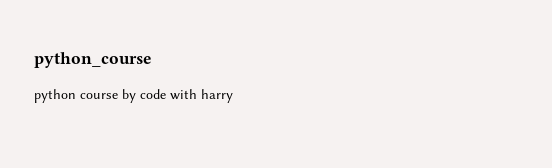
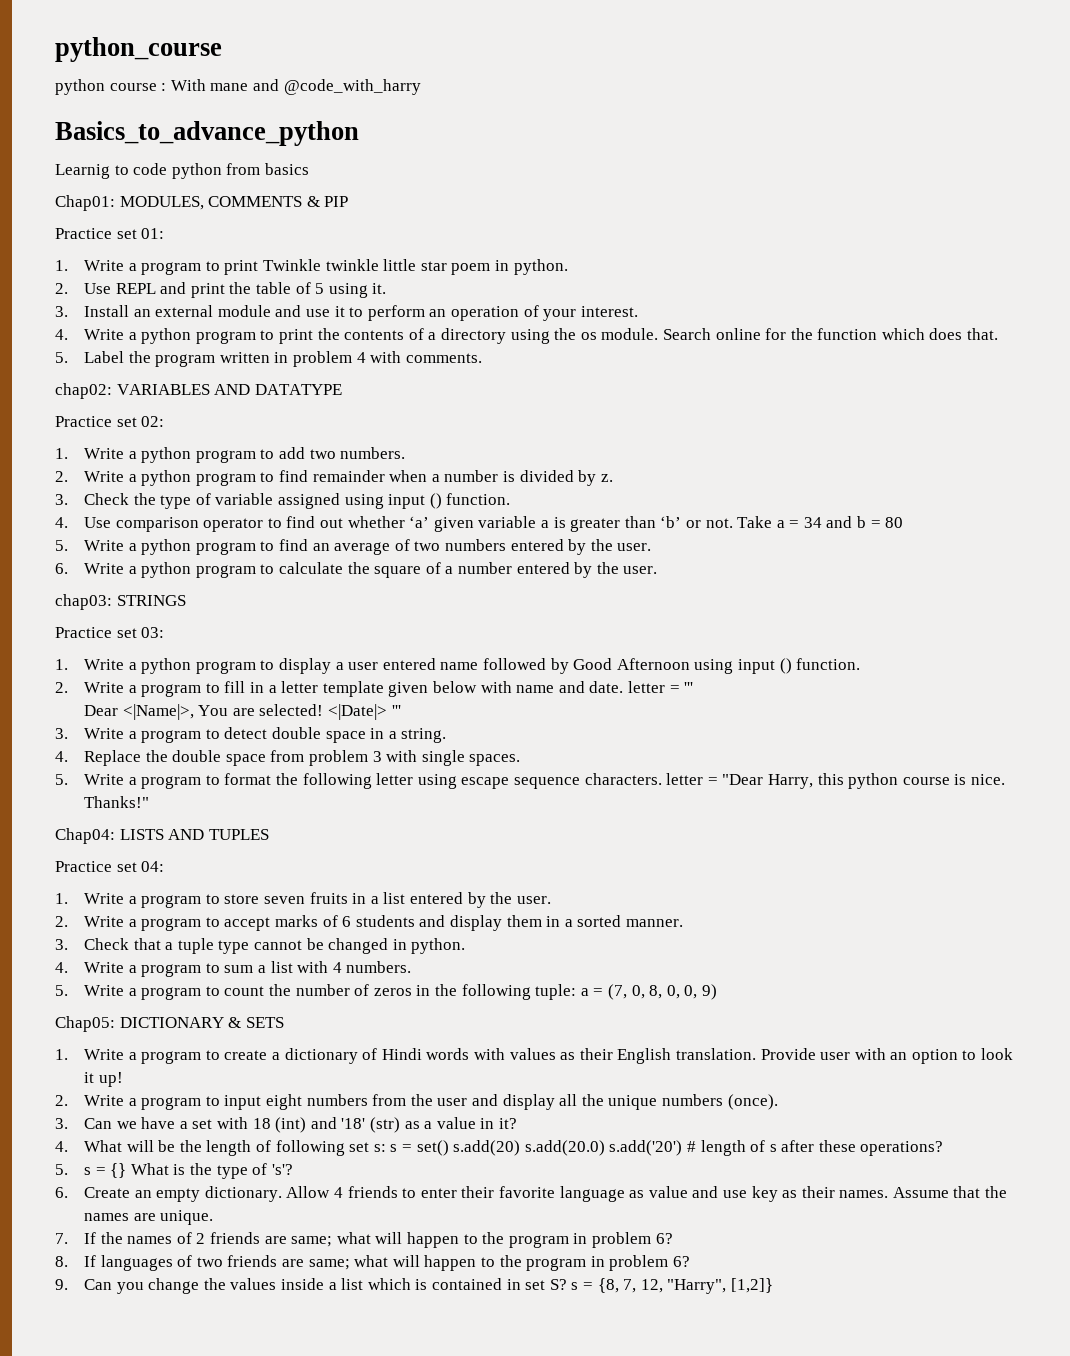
- python course by code with harry
+ python course : With mane and @code_with_harry
+ Basics_to_advance_python
+ Learnig to code python from basics
+ Chap01: MODULES, COMMENTS & PIP
+ Practice set 01:
+ 1. Write a program to print Twinkle twinkle little star poem in python.
+ 2. Use REPL and print the table of 5 using it.
+ 3. Install an external module and use it to perform an operation of your interest.
+ 4. Write a python program to print the contents of a directory using the os module. Search online for the function which does that.
+ 5. Label the program written in problem 4 with comments.
+ chap02: VARIABLES AND DATATYPE
+ Practice set 02:
+ 1. Write a python program to add two numbers.
+ 2. Write a python program to find remainder when a number is divided by z.
+ 3. Check the type of variable assigned using input () function.
+ 4. Use comparison operator to find out whether ‘a’ given variable a is greater than ‘b’ or not. Take a = 34 and b = 80
+ 5. Write a python program to find an average of two numbers entered by the user.
+ 6. Write a python program to calculate the square of a number entered by the user.
+ chap03: STRINGS
+ Practice set 03:
+ 1. Write a python program to display a user entered name followed by Good Afternoon using input () function.
+ 2. Write a program to fill in a letter template given below with name and date. letter = '''
+ Dear <|Name|>, You are selected! <|Date|> '''
+ 3. Write a program to detect double space in a string.
+ 4. Replace the double space from problem 3 with single spaces.
+ 5. Write a program to format the following letter using escape sequence characters. letter = "Dear Harry, this python course is nice. Thanks!"
+ Chap04: LISTS AND TUPLES
+ Practice set 04:
+ 1. Write a program to store seven fruits in a list entered by the user.
+ 2. Write a program to accept marks of 6 students and display them in a sorted manner.
+ 3. Check that a tuple type cannot be changed in python.
+ 4. Write a program to sum a list with 4 numbers.
+ 5. Write a program to count the number of zeros in the following tuple: a = (7, 0, 8, 0, 0, 9)
+ Chap05: DICTIONARY & SETS
+ 1. Write a program to create a dictionary of Hindi words with values as their English translation. Provide user with an option to look it up!
+ 2. Write a program to input eight numbers from the user and display all the unique numbers (once).
+ 3. Can we have a set with 18 (int) and '18' (str) as a value in it?
+ 4. What will be the length of following set s: s = set() s.add(20) s.add(20.0) s.add('20') # length of s after these operations?
+ 5. s = {} What is the type of 's'?
+ 6. Create an empty dictionary. Allow 4 friends to enter their favorite language as value and use key as their names. Assume that the names are unique.
+ 7. If the names of 2 friends are same; what will happen to the program in problem 6?
+ 8. If languages of two friends are same; what will happen to the program in problem 6?
+ 9. Can you change the values inside a list which is contained in set S? s = {8, 7, 12, "Harry", [1,2]}

